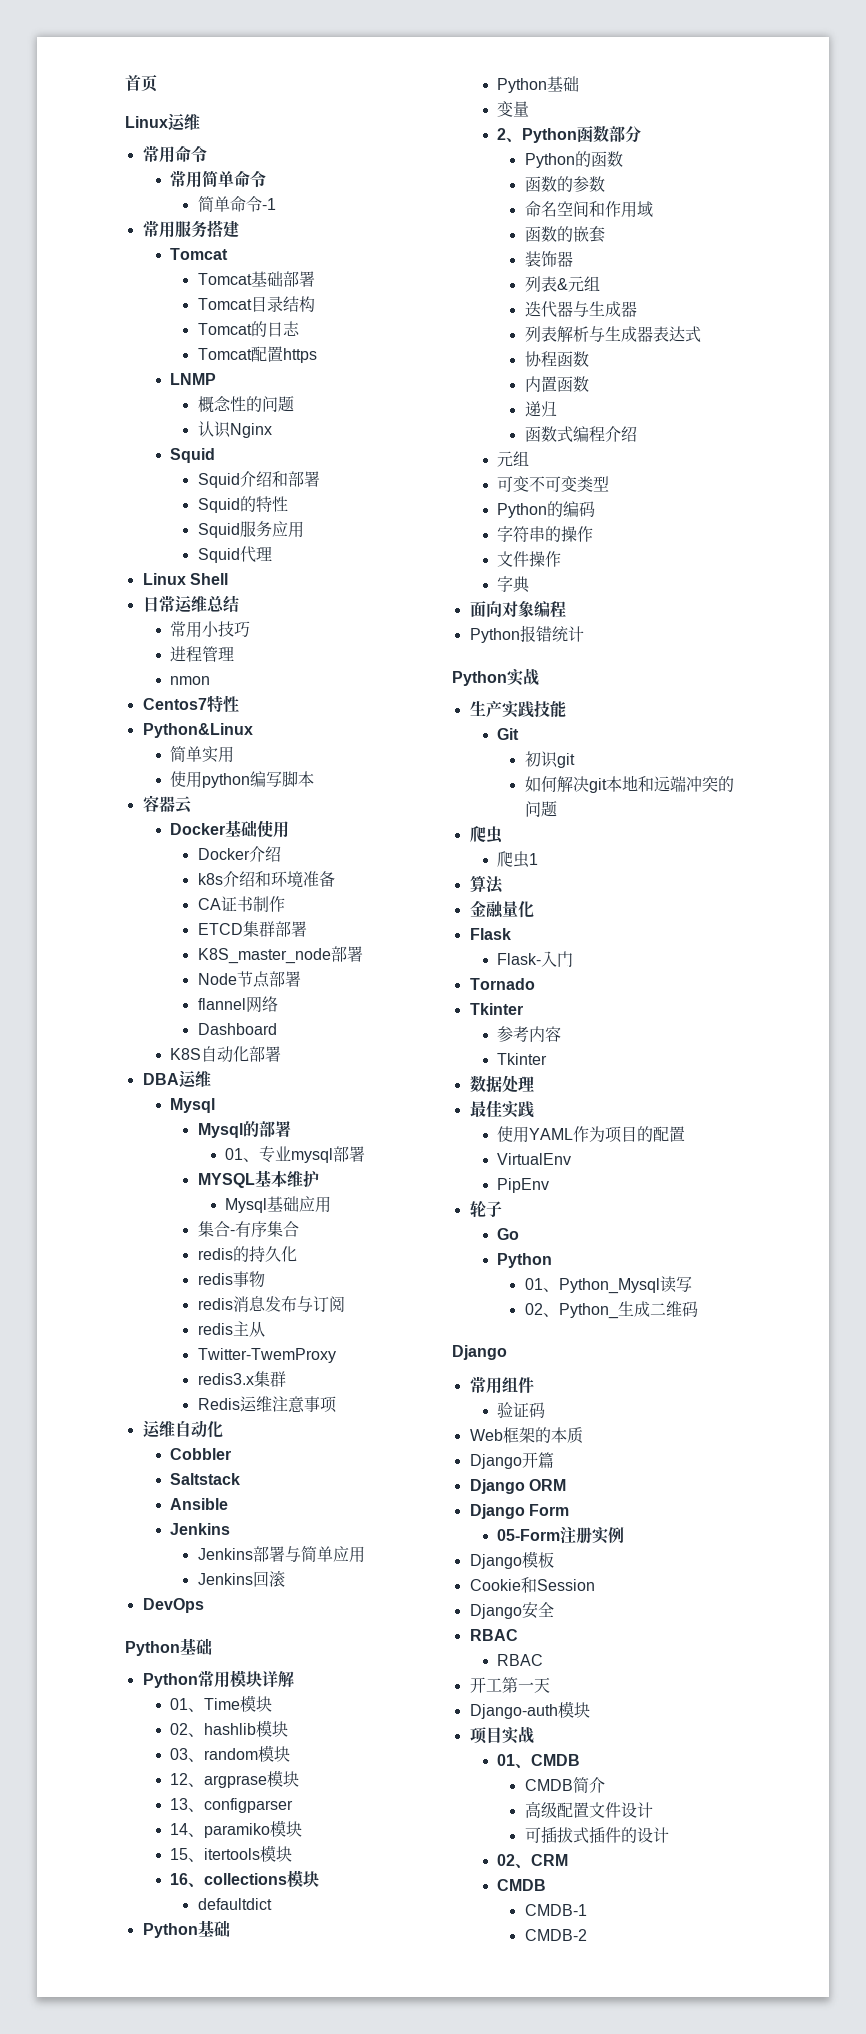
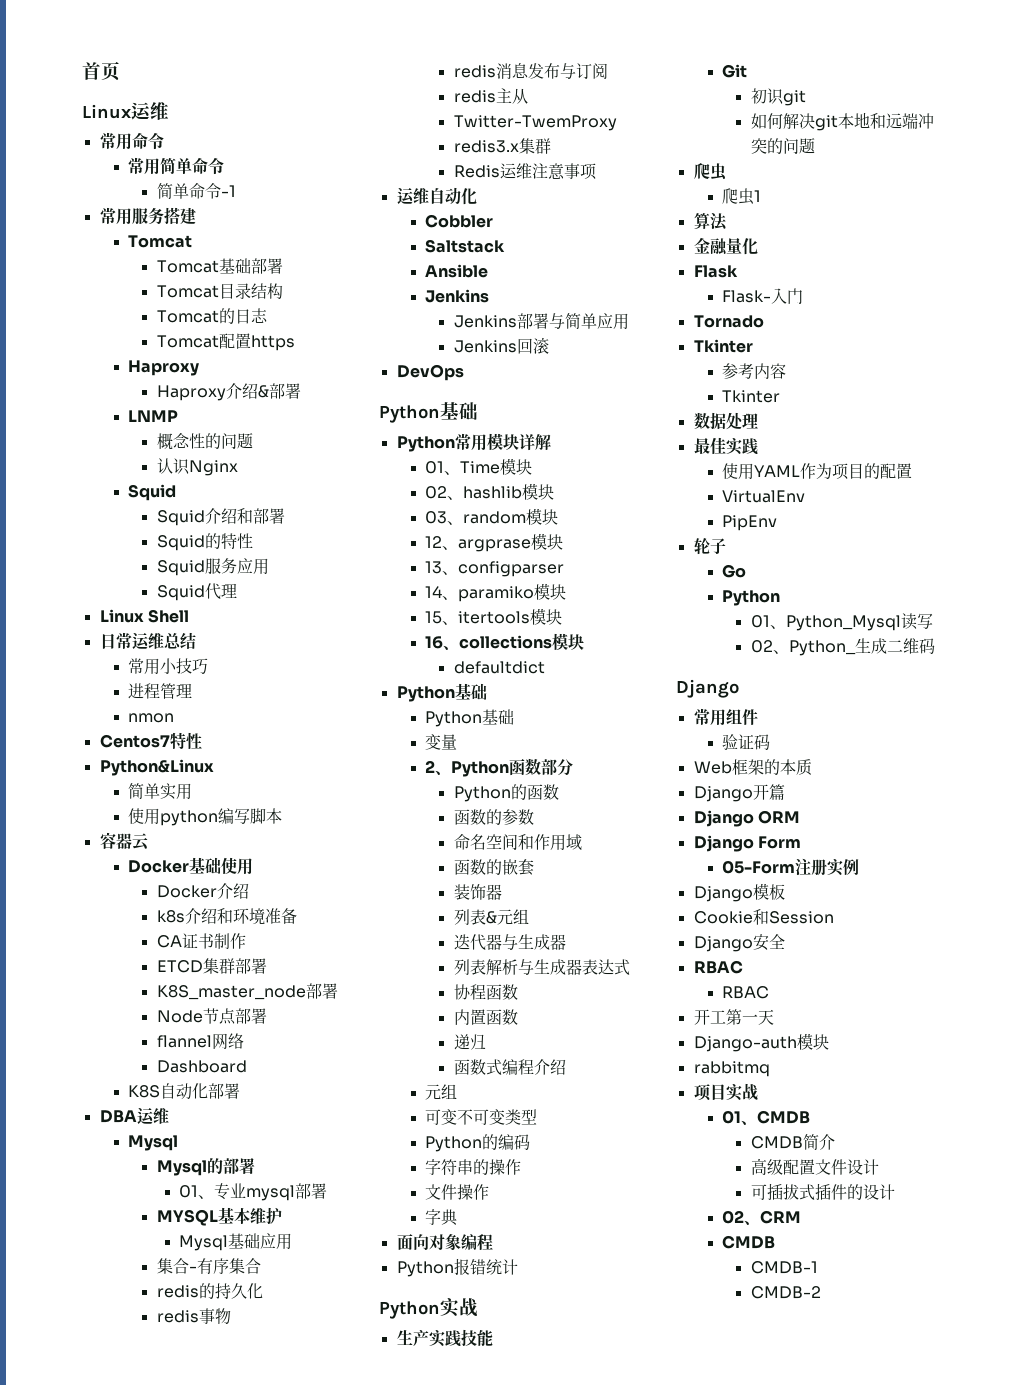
  Tomcat配置https
+ Haproxy
+ Haproxy介绍&部署
+ rabbitmq

